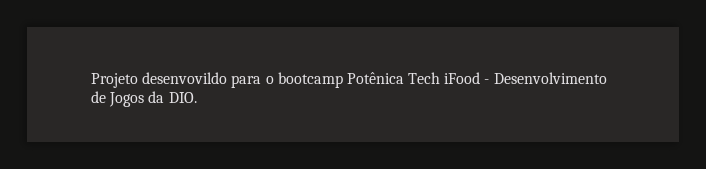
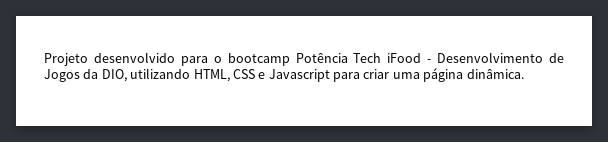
- Projeto desenvovildo para o bootcamp Potênica Tech iFood - Desenvolvimento de Jogos da DIO.
+ Projeto desenvolvido para o bootcamp Potência Tech iFood - Desenvolvimento de Jogos da DIO, utilizando HTML, CSS e Javascript para criar uma página dinâmica.

